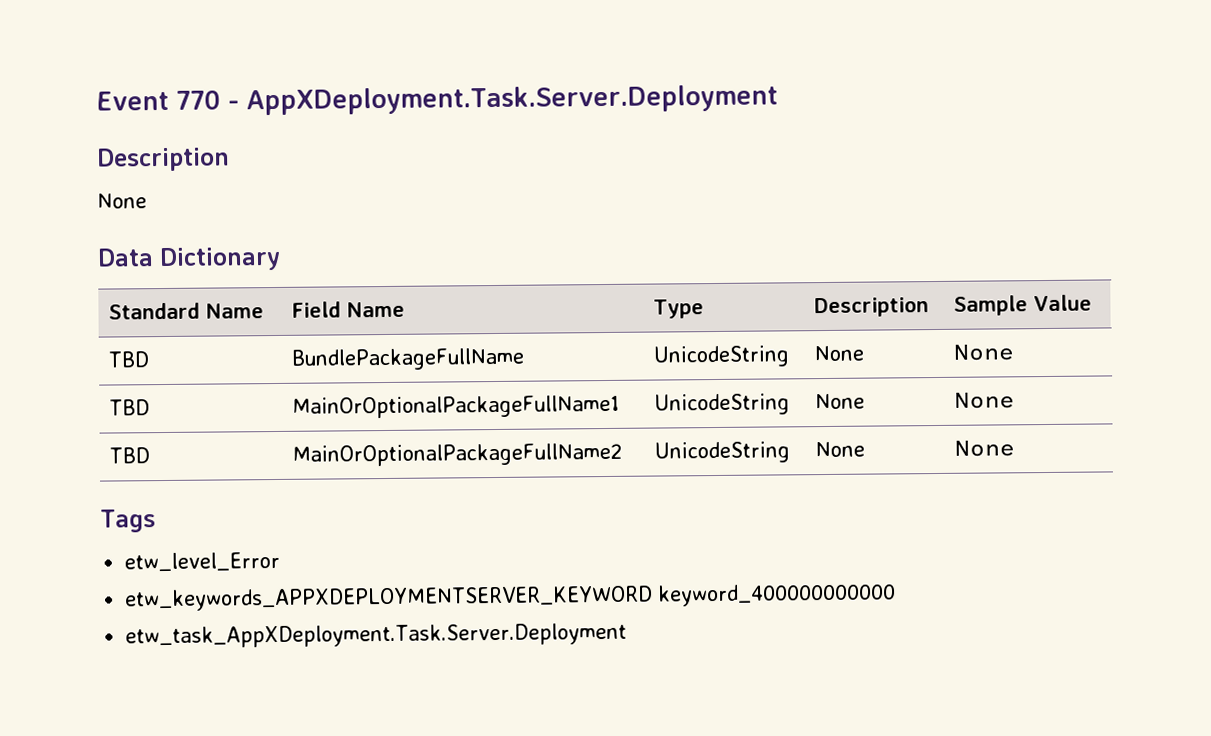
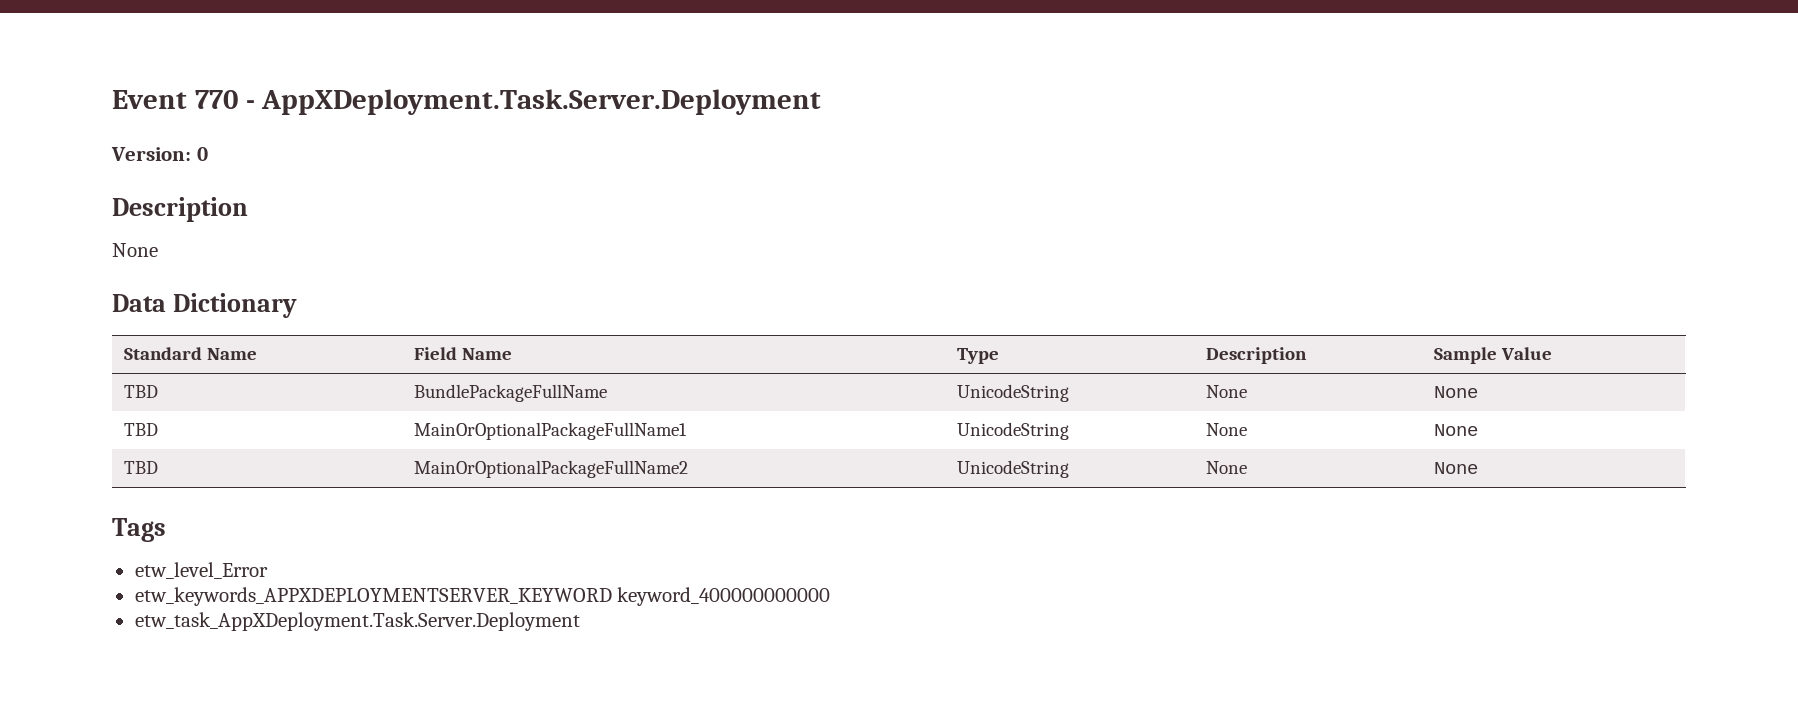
+ Version: 0

